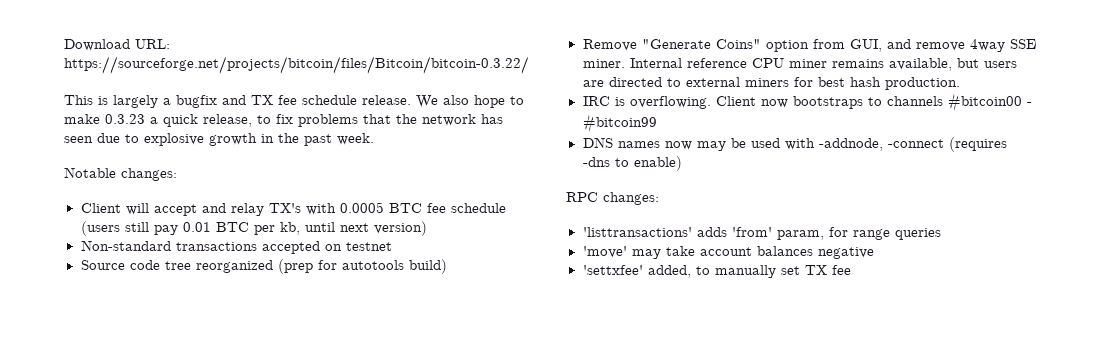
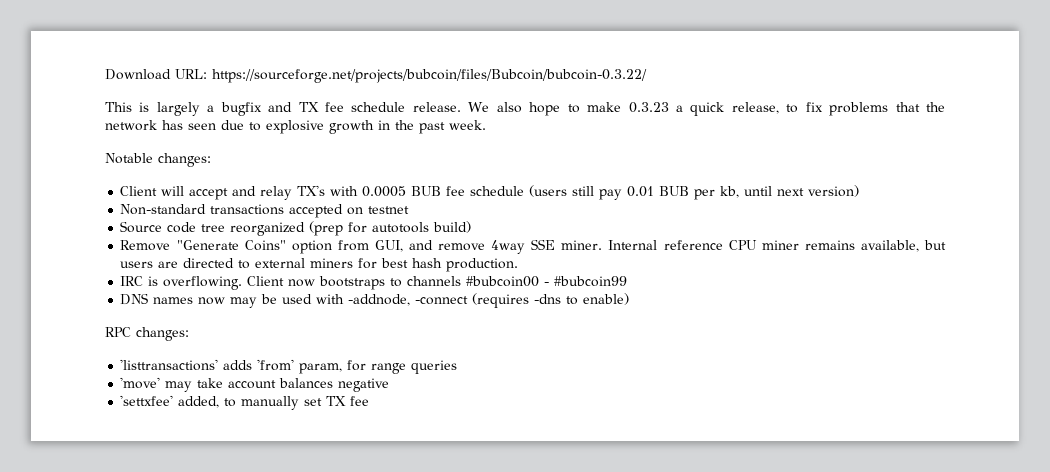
- Download URL: https://sourceforge.net/projects/bitcoin/files/Bitcoin/bitcoin-0.3.22/
+ Download URL: https://sourceforge.net/projects/bubcoin/files/Bubcoin/bubcoin-0.3.22/
- Client will accept and relay TX's with 0.0005 BTC fee schedule (users still pay 0.01 BTC per kb, until next version)
+ Client will accept and relay TX's with 0.0005 BUB fee schedule (users still pay 0.01 BUB per kb, until next version)
- Client now bootstraps to channels #bitcoin00 - #bitcoin99
+ Client now bootstraps to channels #bubcoin00 - #bubcoin99

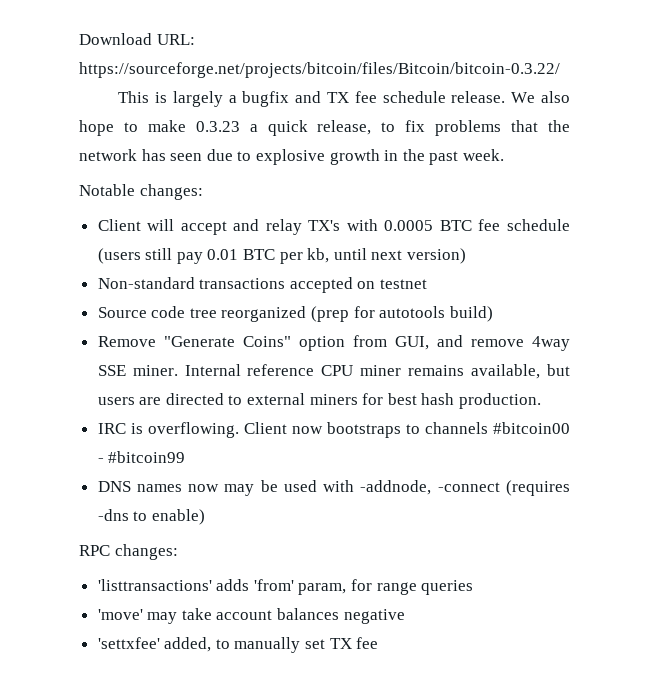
- Download URL: https://sourceforge.net/projects/bubcoin/files/Bubcoin/bubcoin-0.3.22/
+ Download URL: https://sourceforge.net/projects/bitcoin/files/Bitcoin/bitcoin-0.3.22/
- Client will accept and relay TX's with 0.0005 BUB fee schedule (users still pay 0.01 BUB per kb, until next version)
+ Client will accept and relay TX's with 0.0005 BTC fee schedule (users still pay 0.01 BTC per kb, until next version)
- Client now bootstraps to channels #bubcoin00 - #bubcoin99
+ Client now bootstraps to channels #bitcoin00 - #bitcoin99

